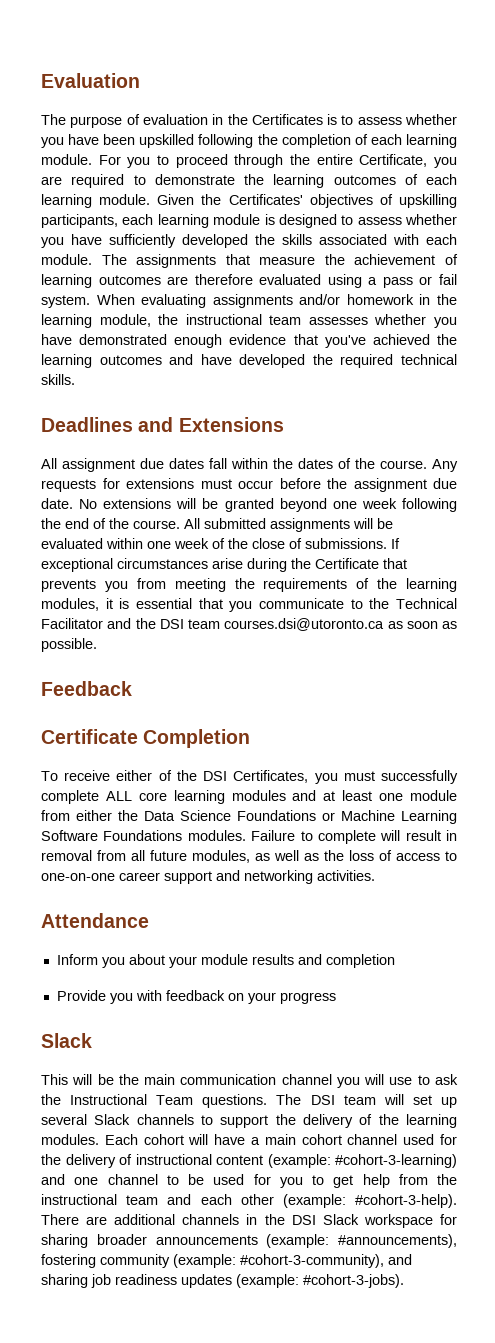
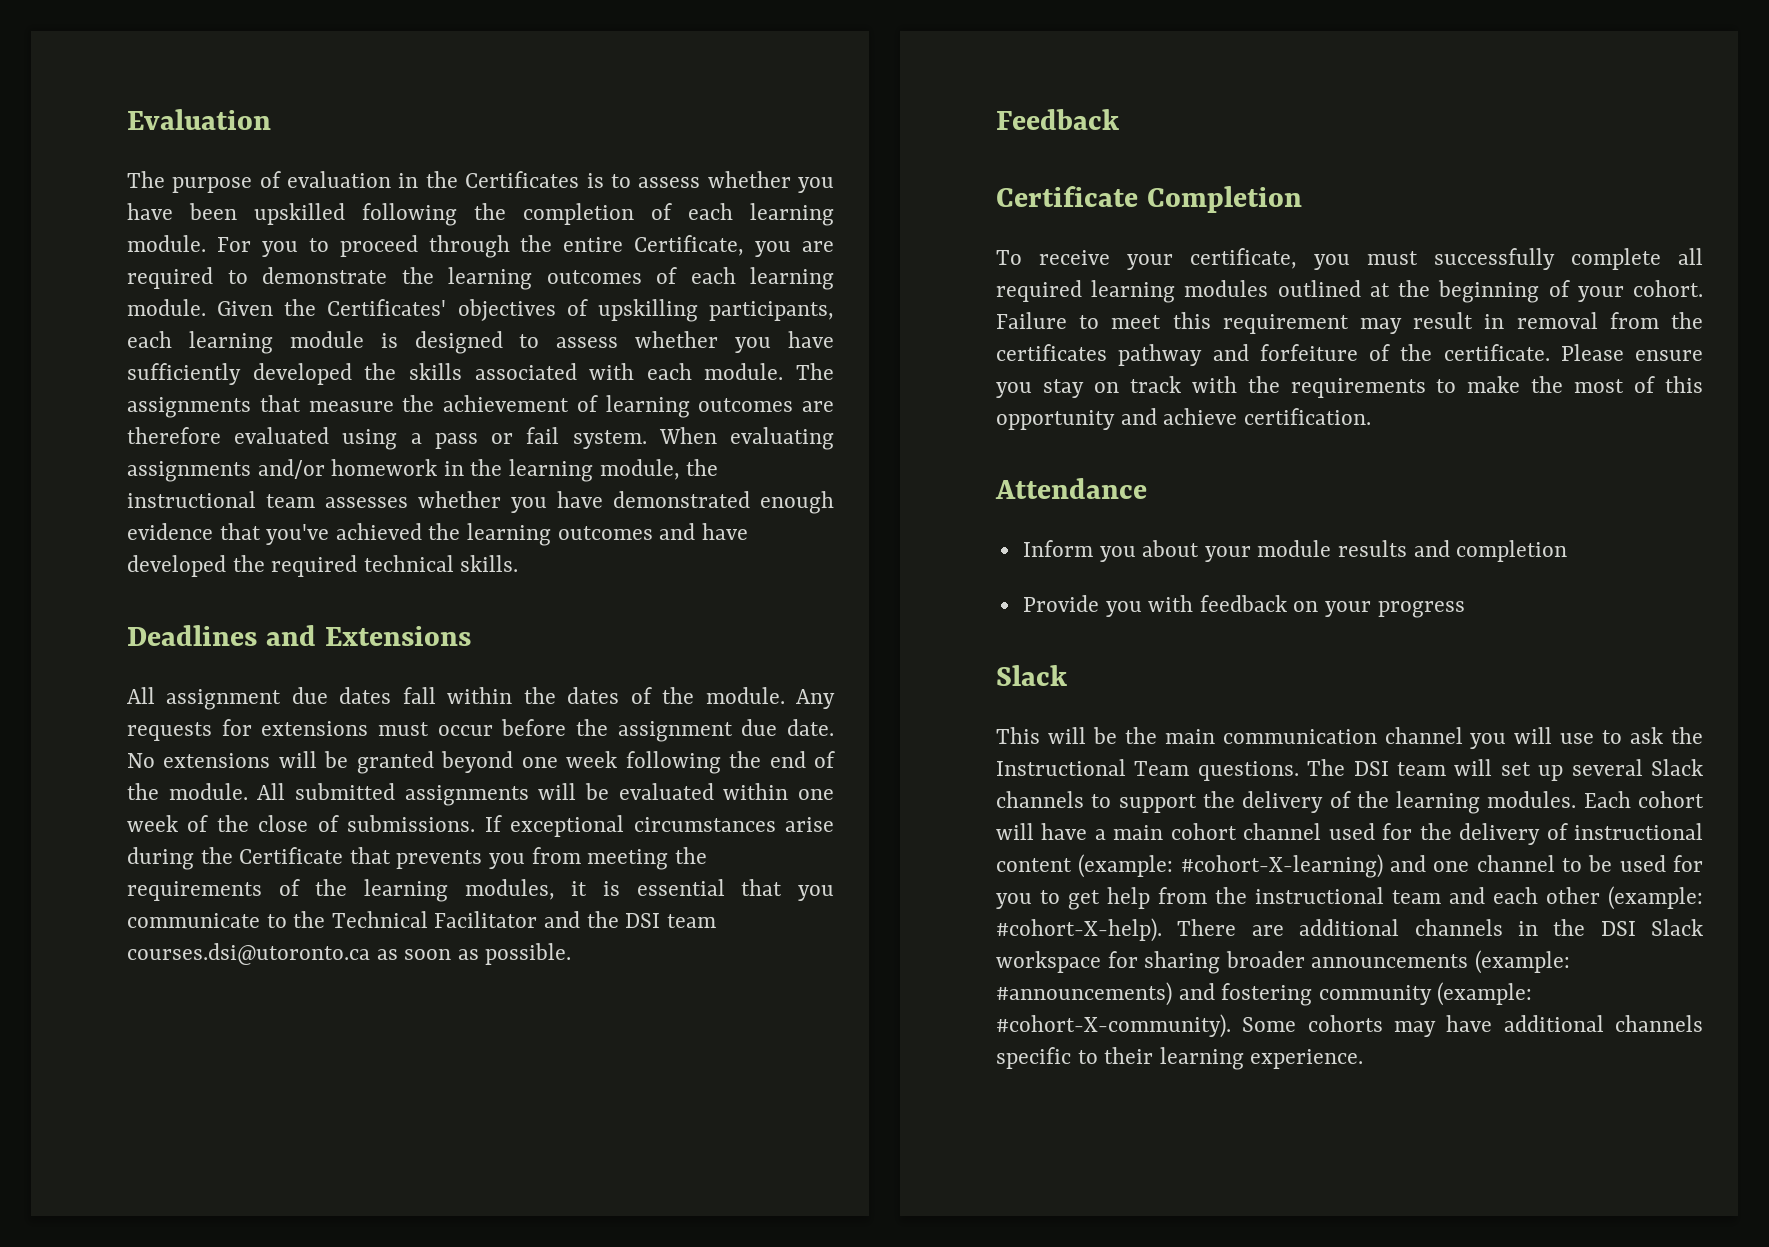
- All assignment due dates fall within the dates of the course.
+ All assignment due dates fall within the dates of the module.
- No extensions will be granted beyond one week following the end of the course.
+ No extensions will be granted beyond one week following the end of the module.
- To receive either of the DSI Certificates, you must successfully complete ALL core learning modules and at least one module from either the Data Science Foundations or Machine Learning Software Foundations modules. Failure to complete will result in removal from all future modules, as well as the loss of access to one-on-one career support and networking activities.
+ To receive your certificate, you must successfully complete all required learning modules outlined at the beginning of your cohort. Failure to meet this requirement may result in removal from the certificates pathway and forfeiture of the certificate. Please ensure you stay on track with the requirements to make the most of this opportunity and achieve certification.
- Each cohort will have a main cohort channel used for the delivery of instructional content (example: #cohort-3-learning) and one channel to be used for you to get help from the instructional team and each other (example: #cohort-3-help).
+ Each cohort will have a main cohort channel used for the delivery of instructional content (example: #cohort-X-learning) and one channel to be used for you to get help from the instructional team and each other (example: #cohort-X-help).
- There are additional channels in the DSI Slack workspace for sharing broader announcements (example: #announcements), fostering community (example: #cohort-3-community), and sharing job readiness updates (example: #cohort-3-jobs).
+ There are additional channels in the DSI Slack workspace for sharing broader announcements (example: #announcements) and fostering community (example: #cohort-X-community). Some cohorts may have additional channels specific to their learning experience.

